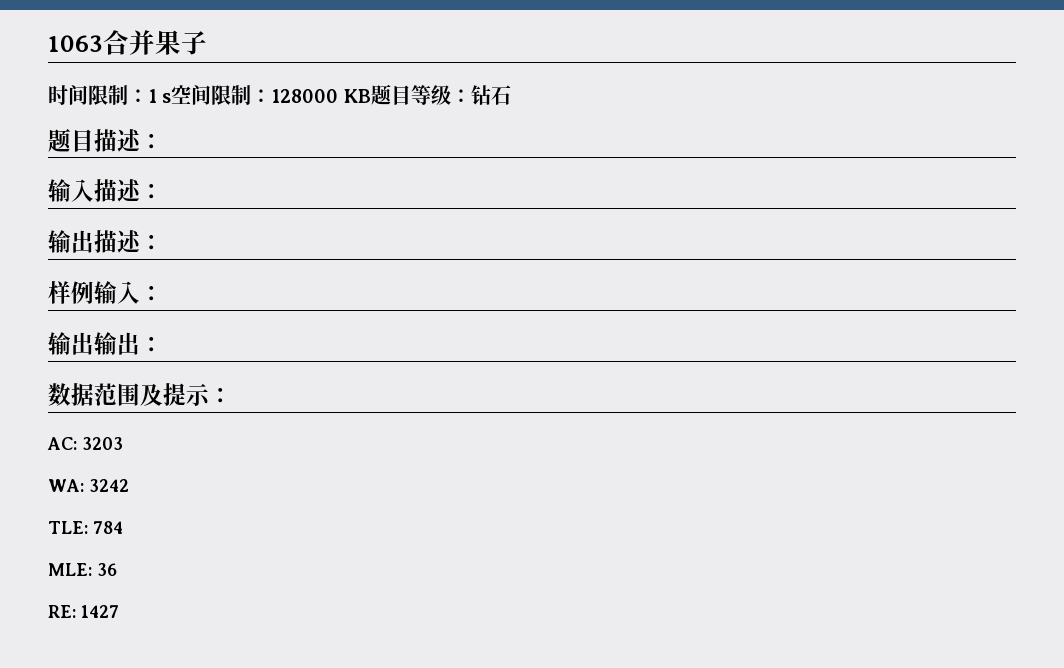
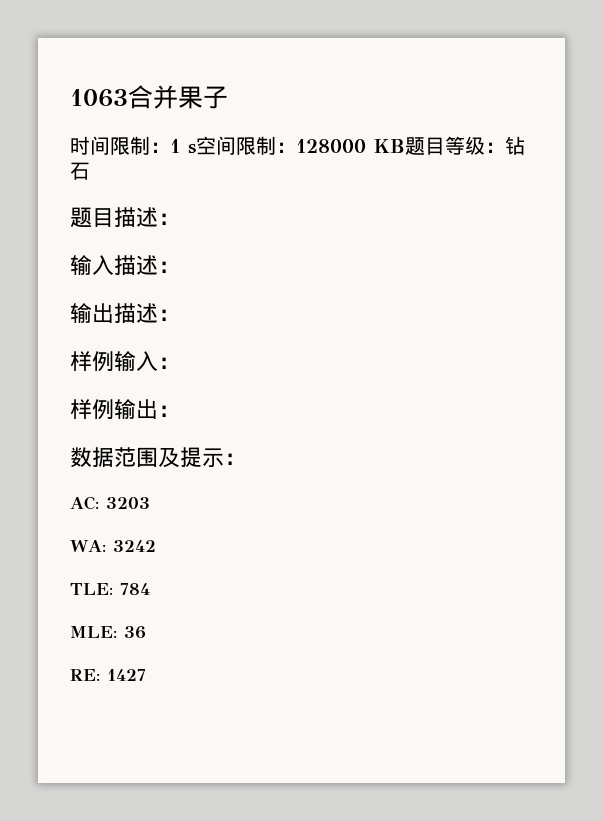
- 输出输出：
+ 样例输出：

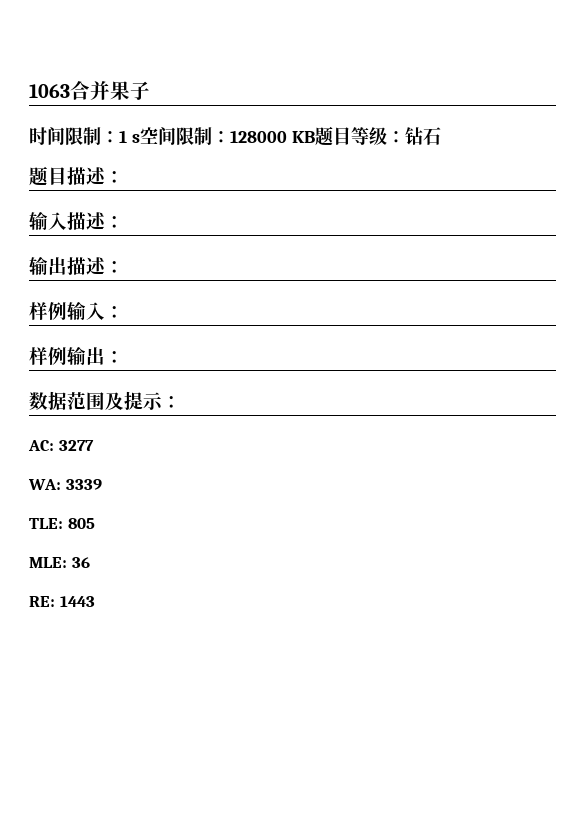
- AC: 3203
+ AC: 3277
- WA: 3242
+ WA: 3339
- TLE: 784
+ TLE: 805
- RE: 1427
+ RE: 1443

